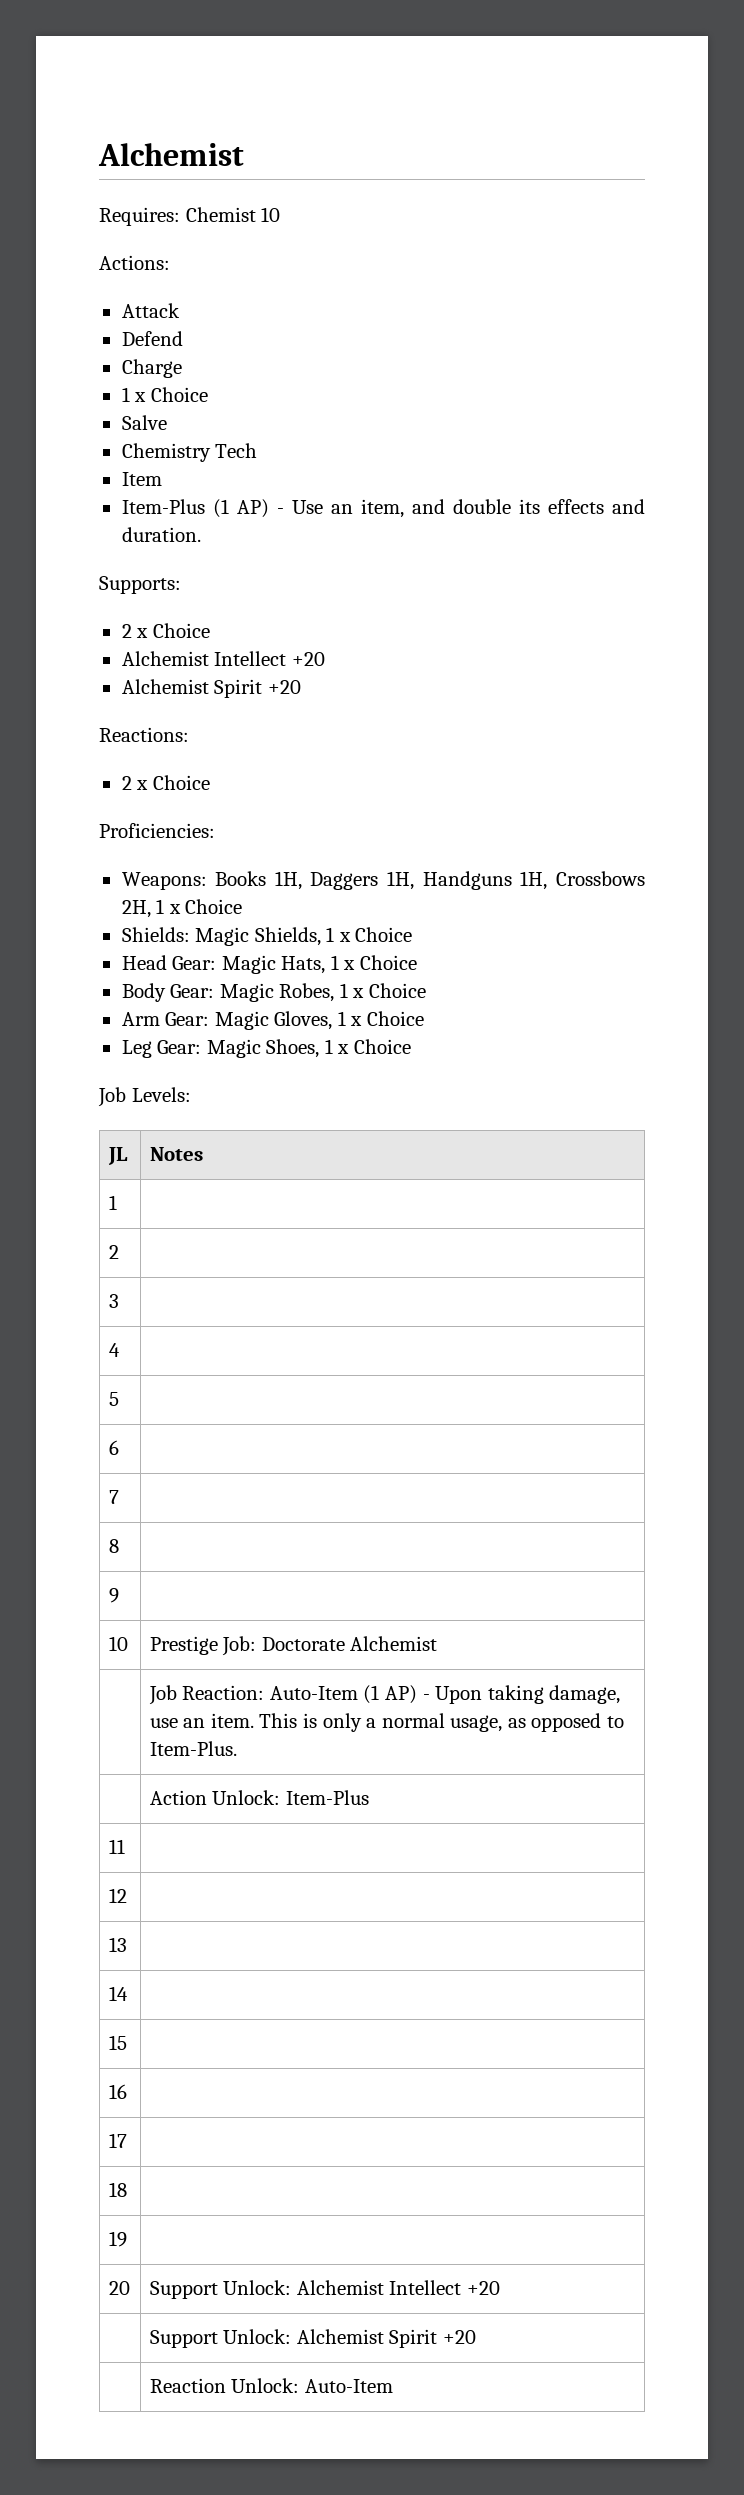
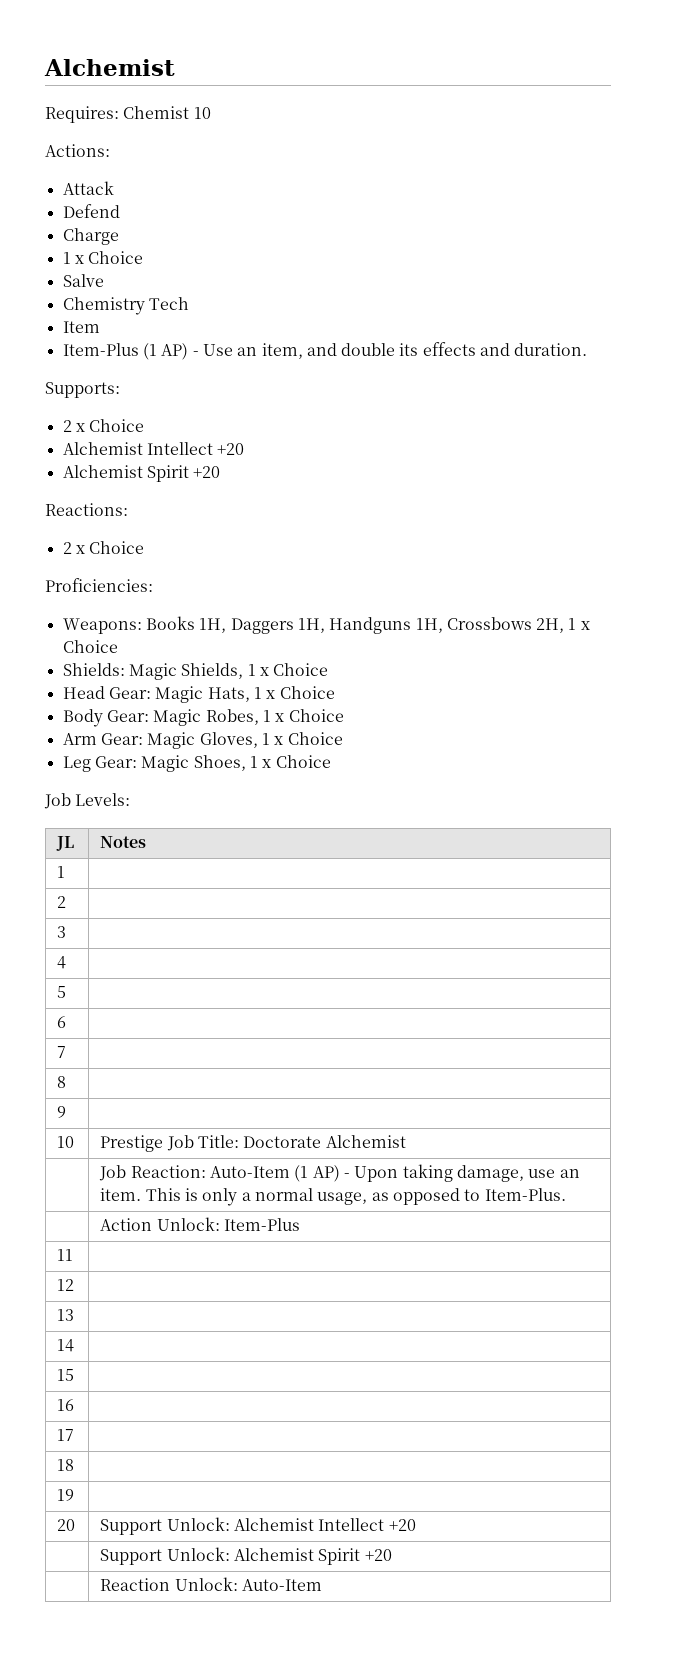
- 10 | Prestige Job: Doctorate Alchemist
+ 10 | Prestige Job Title: Doctorate Alchemist

